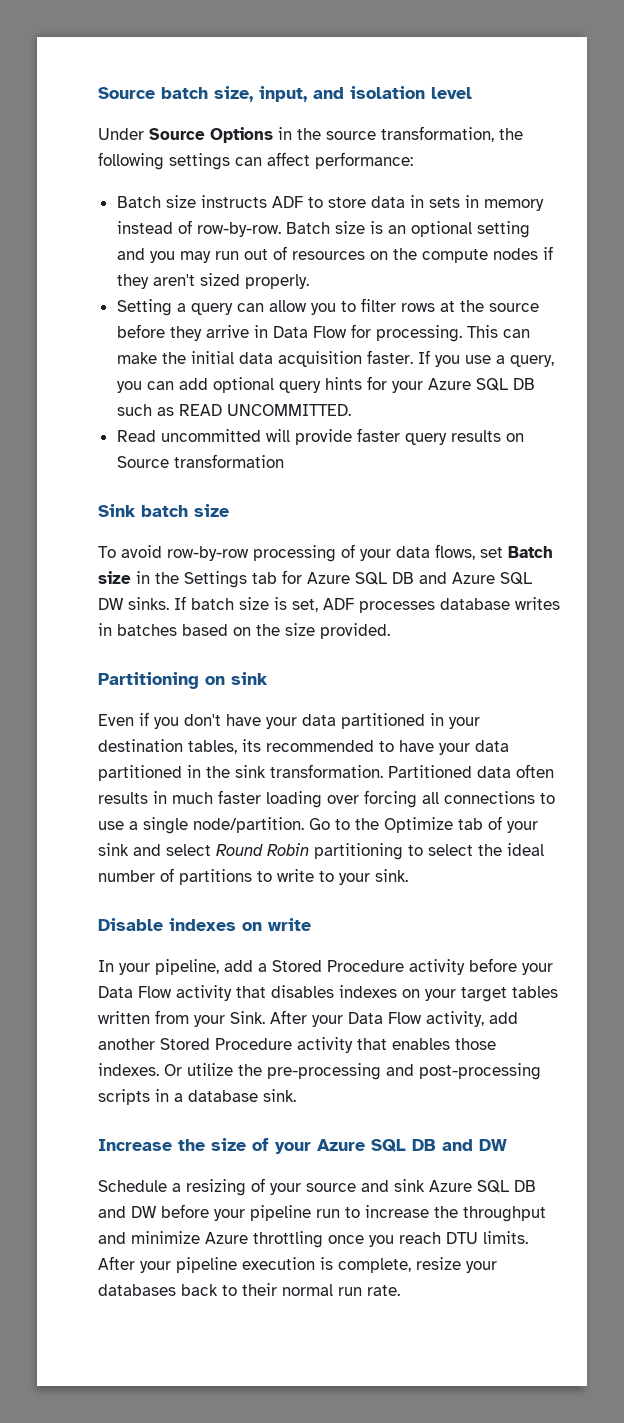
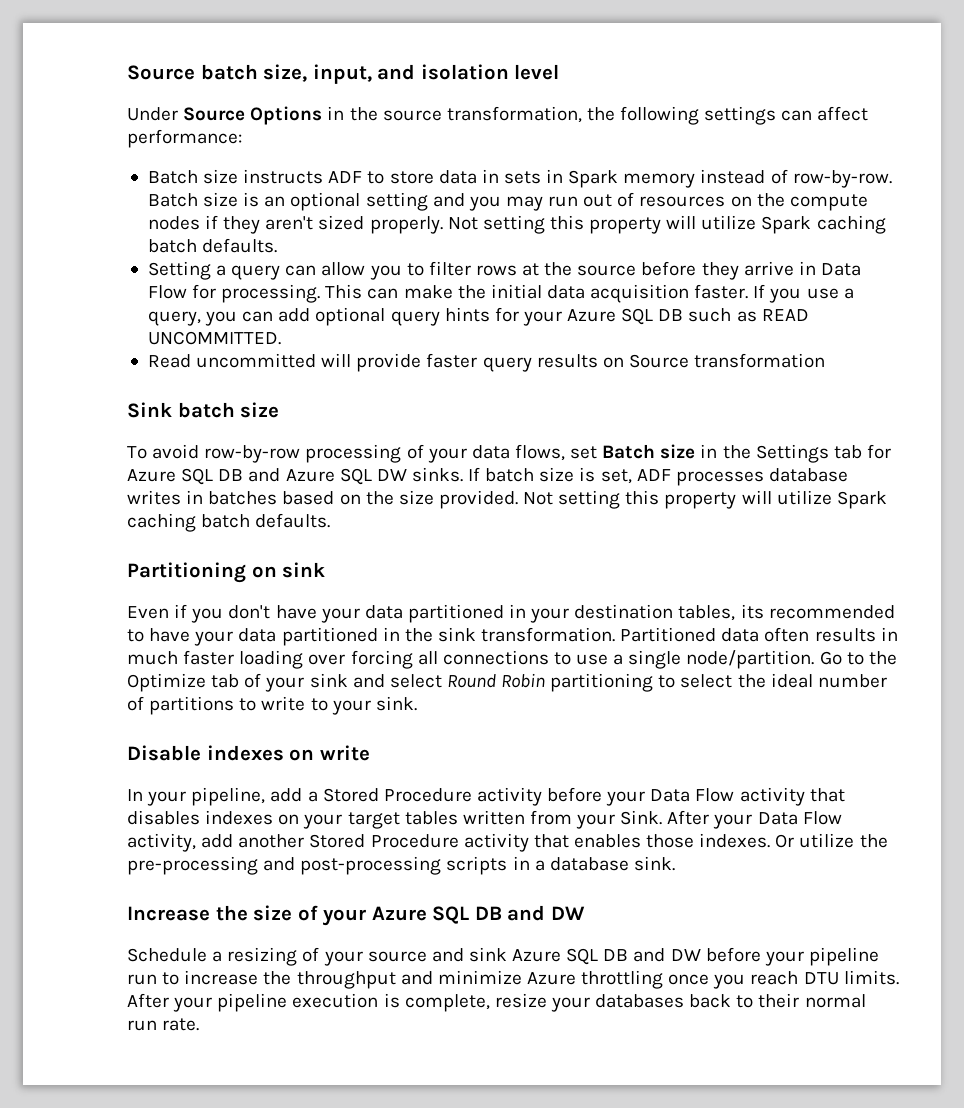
- Batch size instructs ADF to store data in sets in memory instead of row-by-row.
+ Batch size instructs ADF to store data in sets in Spark memory instead of row-by-row.
- Batch size is an optional setting and you may run out of resources on the compute nodes if they aren't sized properly.
+ Batch size is an optional setting and you may run out of resources on the compute nodes if they aren't sized properly. Not setting this property will utilize Spark caching batch defaults.
- If batch size is set, ADF processes database writes in batches based on the size provided.
+ If batch size is set, ADF processes database writes in batches based on the size provided. Not setting this property will utilize Spark caching batch defaults.

